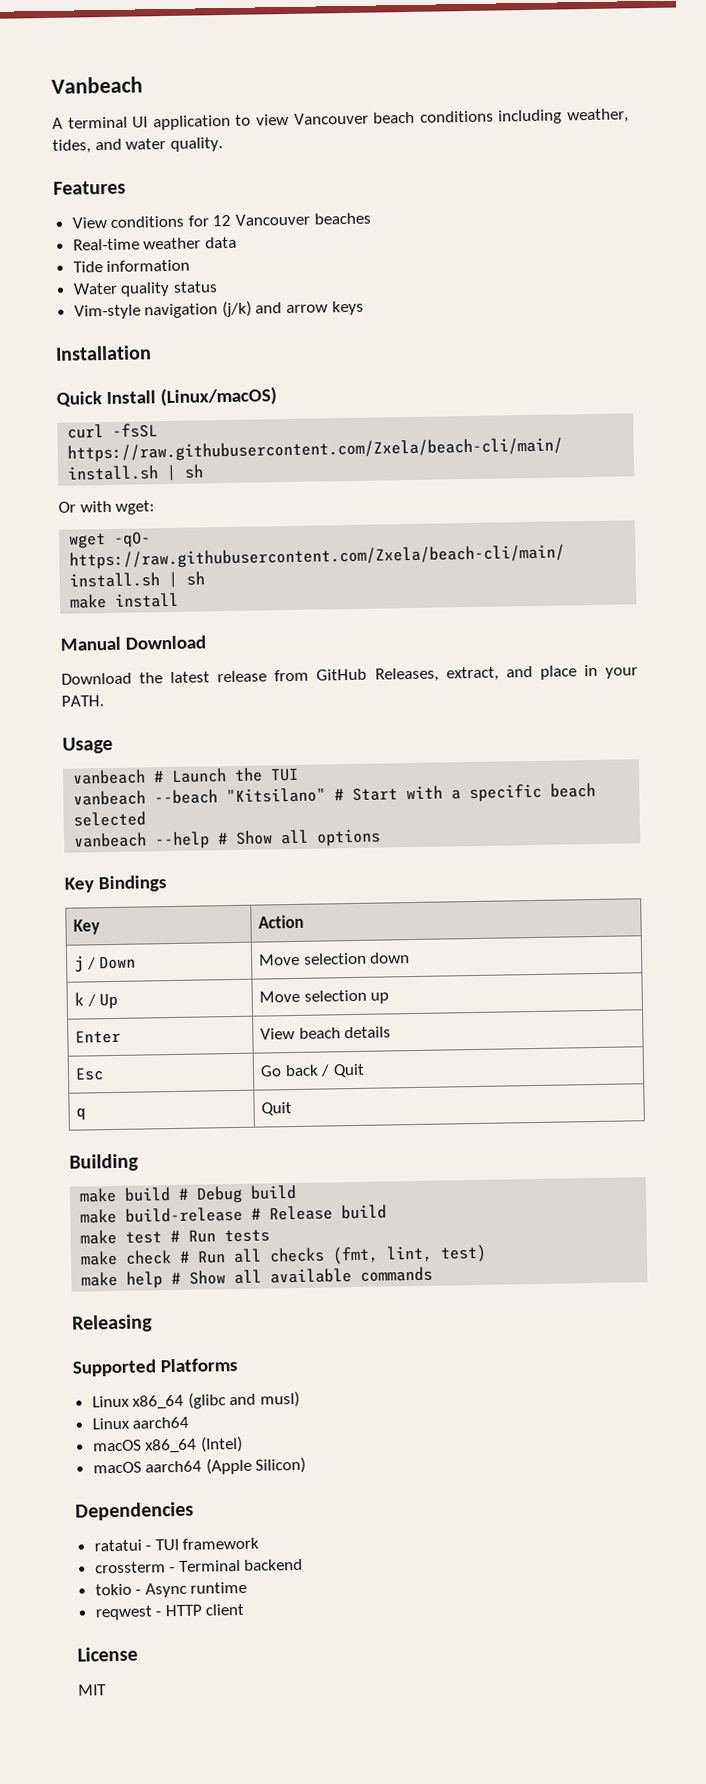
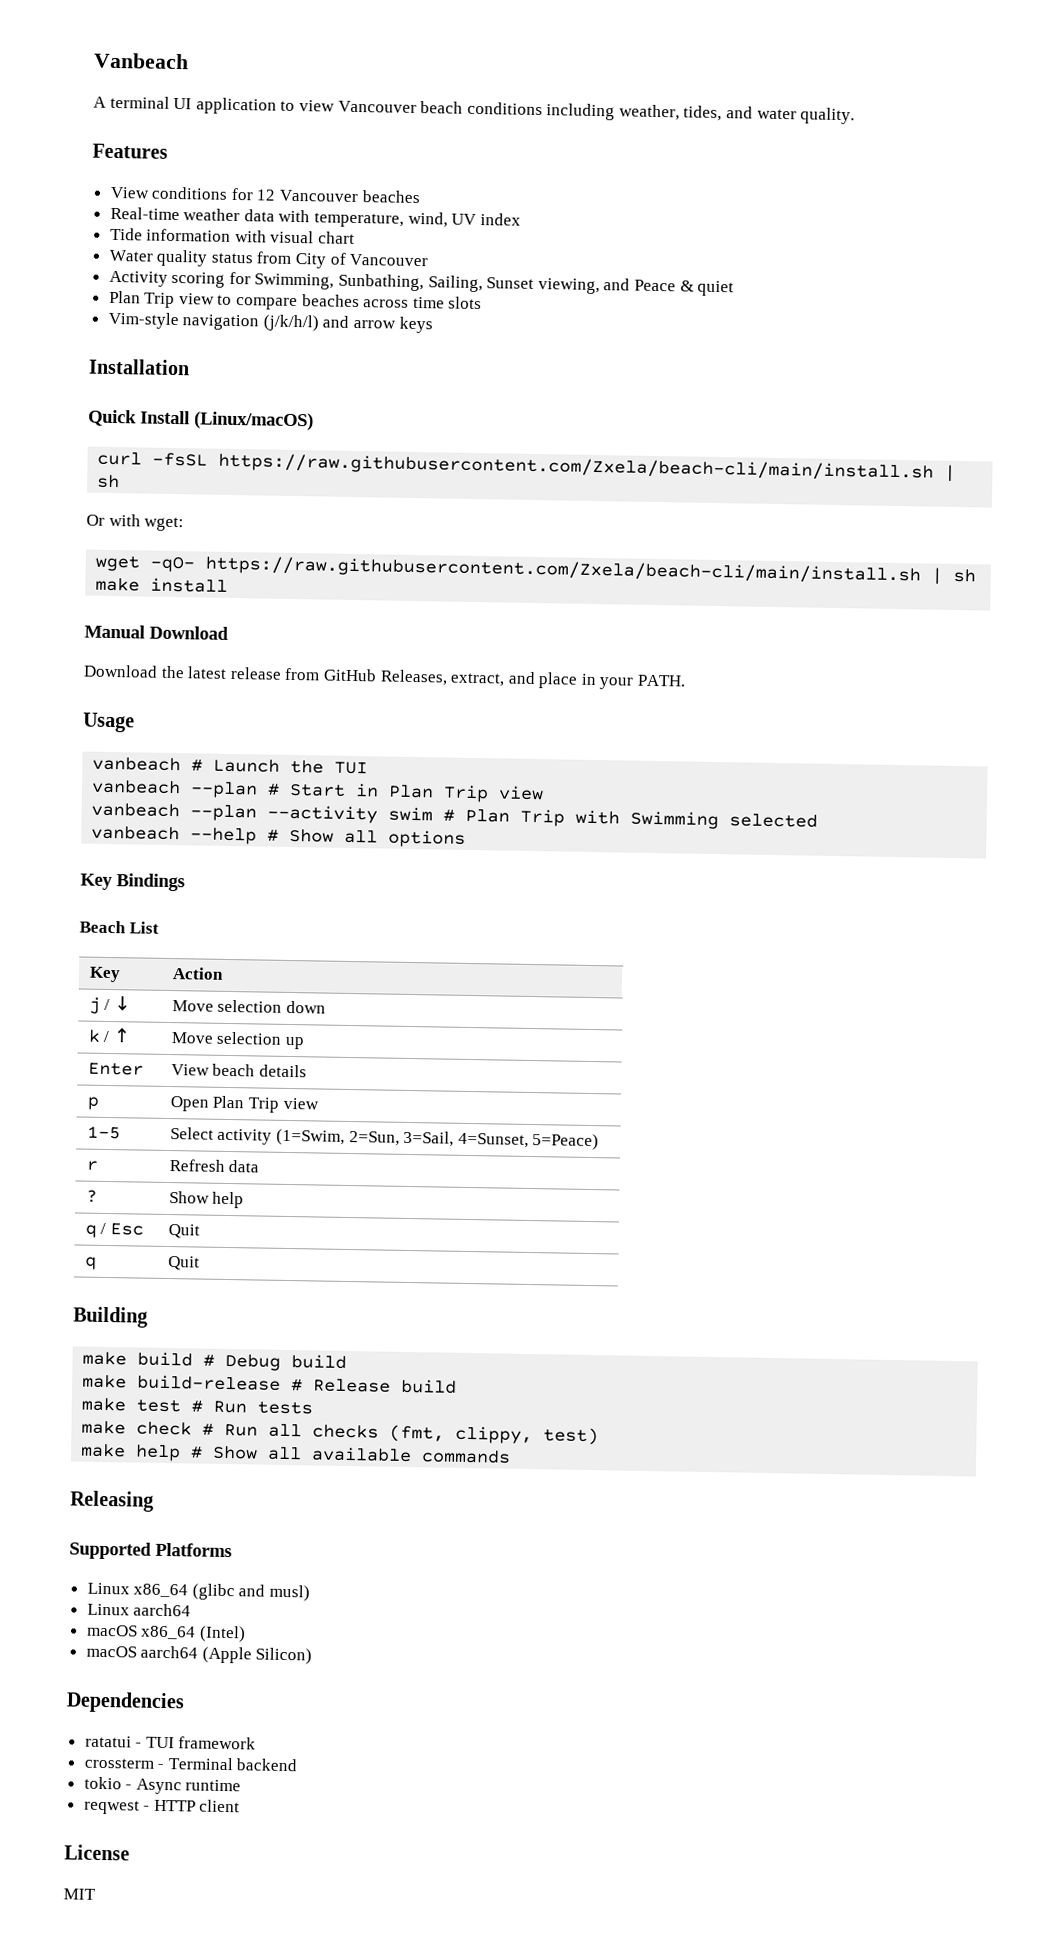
- Real-time weather data
+ Real-time weather data with temperature, wind, UV index
- Tide information
+ Tide information with visual chart
- Water quality status
+ Water quality status from City of Vancouver
+ Activity scoring for Swimming, Sunbathing, Sailing, Sunset viewing, and Peace & quiet
+ Plan Trip view to compare beaches across time slots
- Vim-style navigation (j/k) and arrow keys
+ Vim-style navigation (j/k/h/l) and arrow keys
- vanbeach --beach "Kitsilano" # Start with a specific beach selected
+ vanbeach --plan # Start in Plan Trip view
+ vanbeach --plan --activity swim # Plan Trip with Swimming selected
+ Beach List
- j / Down | Move selection down
+ j / ↓ | Move selection down
- k / Up | Move selection up
+ k / ↑ | Move selection up
- Esc | Go back / Quit
+ p | Open Plan Trip view
+ 1-5 | Select activity (1=Swim, 2=Sun, 3=Sail, 4=Sunset, 5=Peace)
+ r | Refresh data
+ ? | Show help
+ q / Esc | Quit
- make check # Run all checks (fmt, lint, test)
+ make check # Run all checks (fmt, clippy, test)

